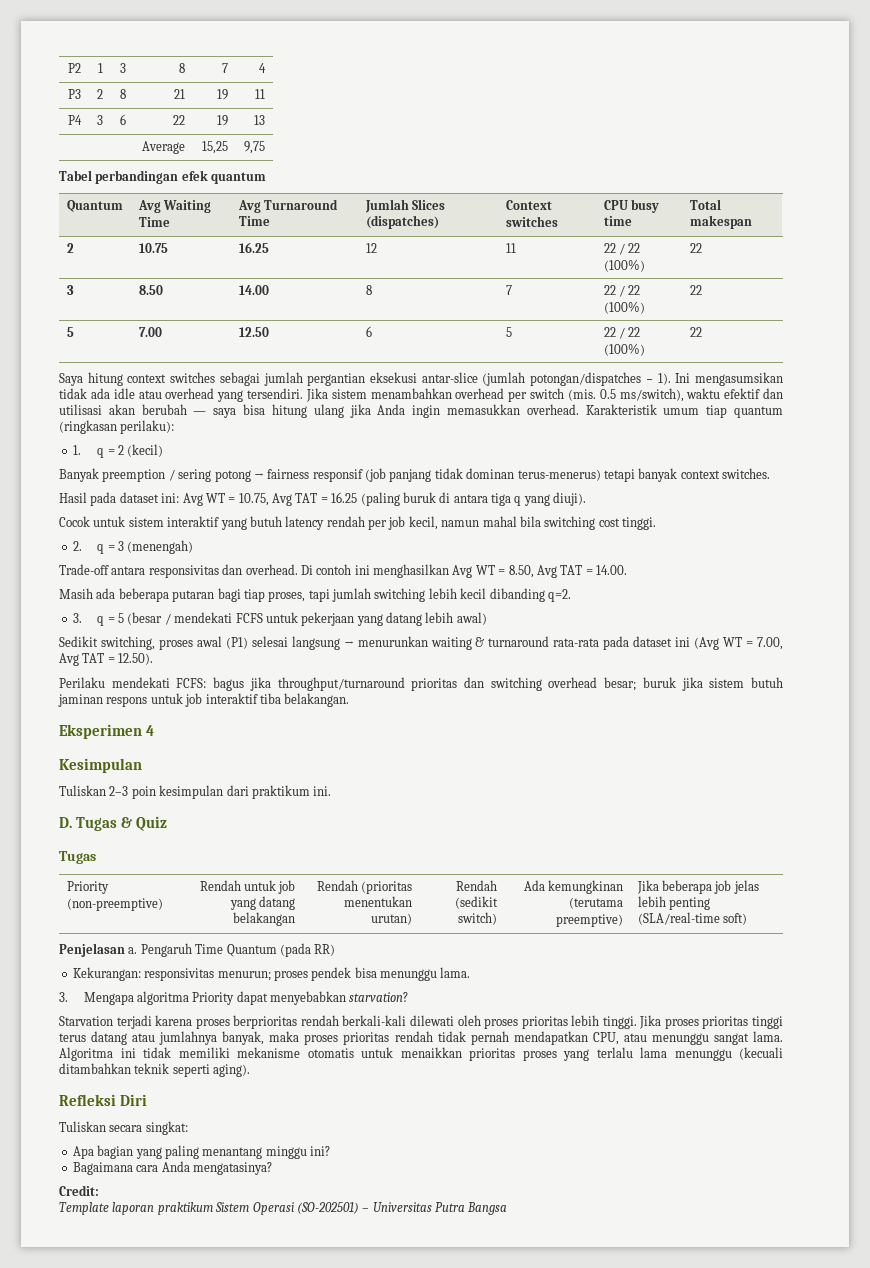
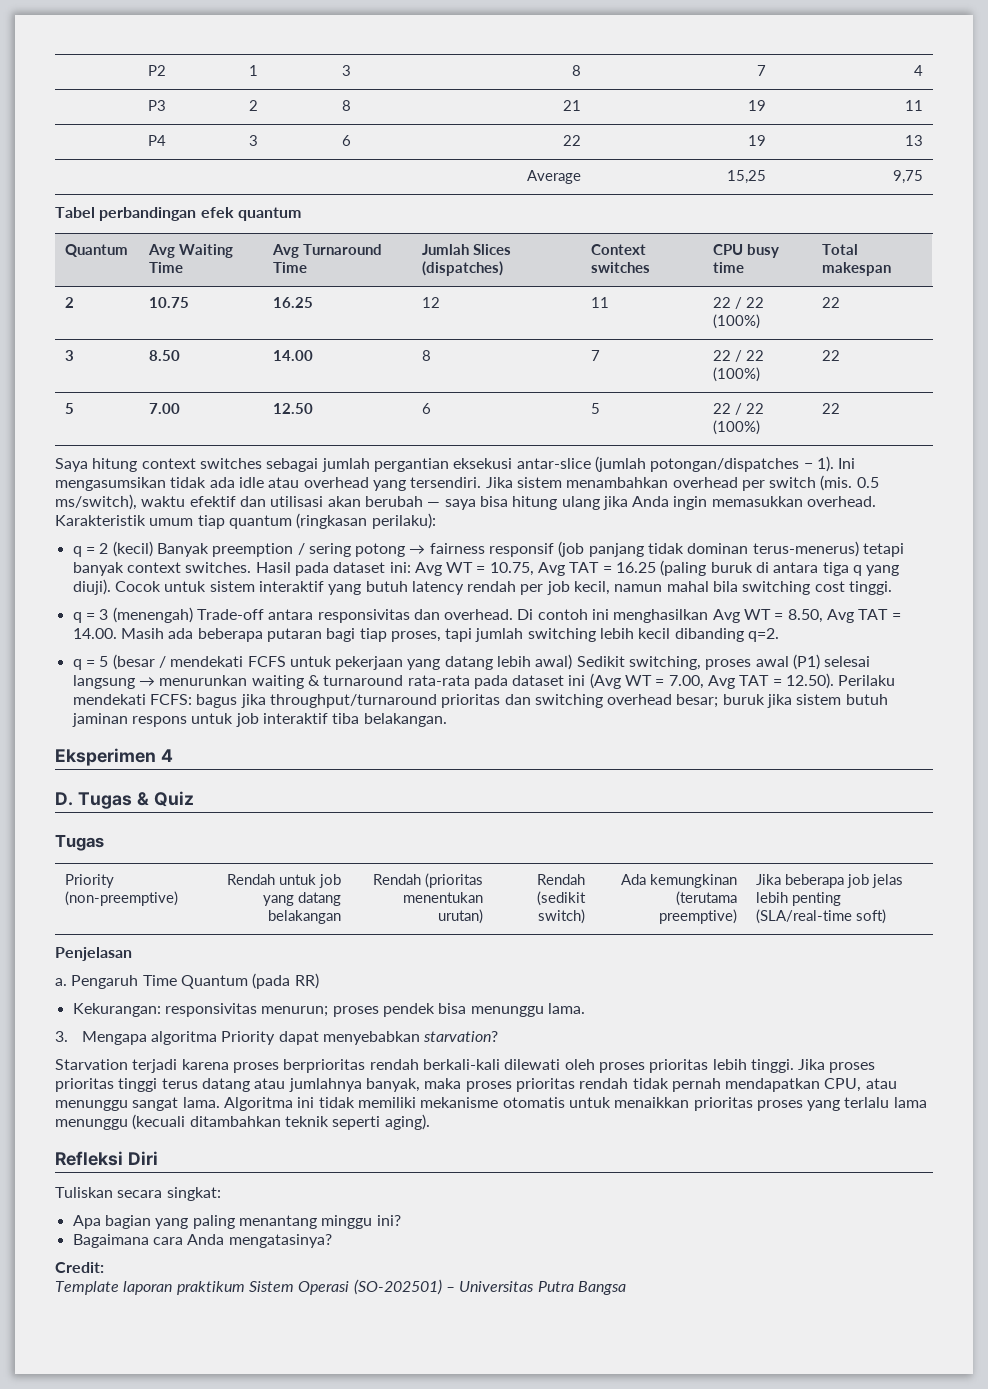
- 1. q = 2 (kecil)
- Banyak preemption / sering potong → fairness responsif (job panjang tidak dominan terus-menerus) tetapi banyak context switches.
- Hasil pada dataset ini: Avg WT = 10.75, Avg TAT = 16.25 (paling buruk di antara tiga q yang diuji).
- Cocok untuk sistem interaktif yang butuh latency rendah per job kecil, namun mahal bila switching cost tinggi.
+ q = 2 (kecil) Banyak preemption / sering potong → fairness responsif (job panjang tidak dominan terus-menerus) tetapi banyak context switches. Hasil pada dataset ini: Avg WT = 10.75, Avg TAT = 16.25 (paling buruk di antara tiga q yang diuji). Cocok untuk sistem interaktif yang butuh latency rendah per job kecil, namun mahal bila switching cost tinggi.
- 2. q = 3 (menengah)
- Trade-off antara responsivitas dan overhead.
+ q = 3 (menengah) Trade-off antara responsivitas dan overhead.
- Di contoh ini menghasilkan Avg WT = 8.50, Avg TAT = 14.00.
- Masih ada beberapa putaran bagi tiap proses, tapi jumlah switching lebih kecil dibanding q=2.
+ Di contoh ini menghasilkan Avg WT = 8.50, Avg TAT = 14.00. Masih ada beberapa putaran bagi tiap proses, tapi jumlah switching lebih kecil dibanding q=2.
- 3. q = 5 (besar / mendekati FCFS untuk pekerjaan yang datang lebih awal)
- Sedikit switching, proses awal (P1) selesai langsung → menurunkan waiting & turnaround rata-rata pada dataset ini (Avg WT = 7.00, Avg TAT = 12.50).
- Perilaku mendekati FCFS: bagus jika throughput/turnaround prioritas dan switching overhead besar; buruk jika sistem butuh jaminan respons untuk job interaktif tiba belakangan.
+ q = 5 (besar / mendekati FCFS untuk pekerjaan yang datang lebih awal) Sedikit switching, proses awal (P1) selesai langsung → menurunkan waiting & turnaround rata-rata pada dataset ini (Avg WT = 7.00, Avg TAT = 12.50). Perilaku mendekati FCFS: bagus jika throughput/turnaround prioritas dan switching overhead besar; buruk jika sistem butuh jaminan respons untuk job interaktif tiba belakangan.
- Kesimpulan
- Tuliskan 2–3 poin kesimpulan dari praktikum ini.
- Penjelasan a.
+ Penjelasan
+ a.

